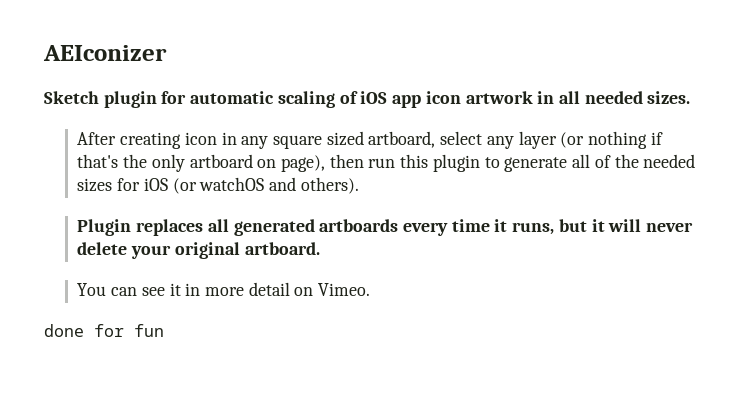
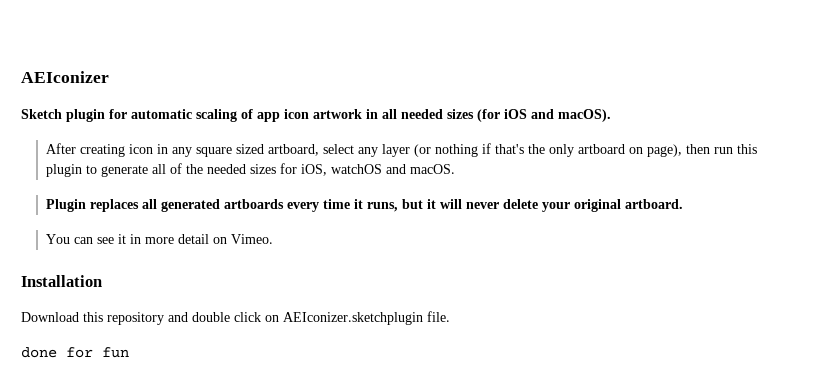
- Sketch plugin for automatic scaling of iOS app icon artwork in all needed sizes.
+ Sketch plugin for automatic scaling of app icon artwork in all needed sizes (for iOS and macOS).
- After creating icon in any square sized artboard, select any layer (or nothing if that's the only artboard on page), then run this plugin to generate all of the needed sizes for iOS (or watchOS and others).
+ After creating icon in any square sized artboard, select any layer (or nothing if that's the only artboard on page), then run this plugin to generate all of the needed sizes for iOS, watchOS and macOS.
+ Installation
+ Download this repository and double click on AEIconizer.sketchplugin file.

